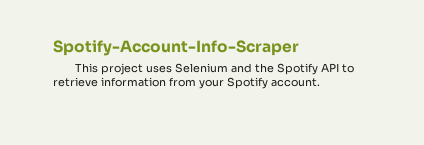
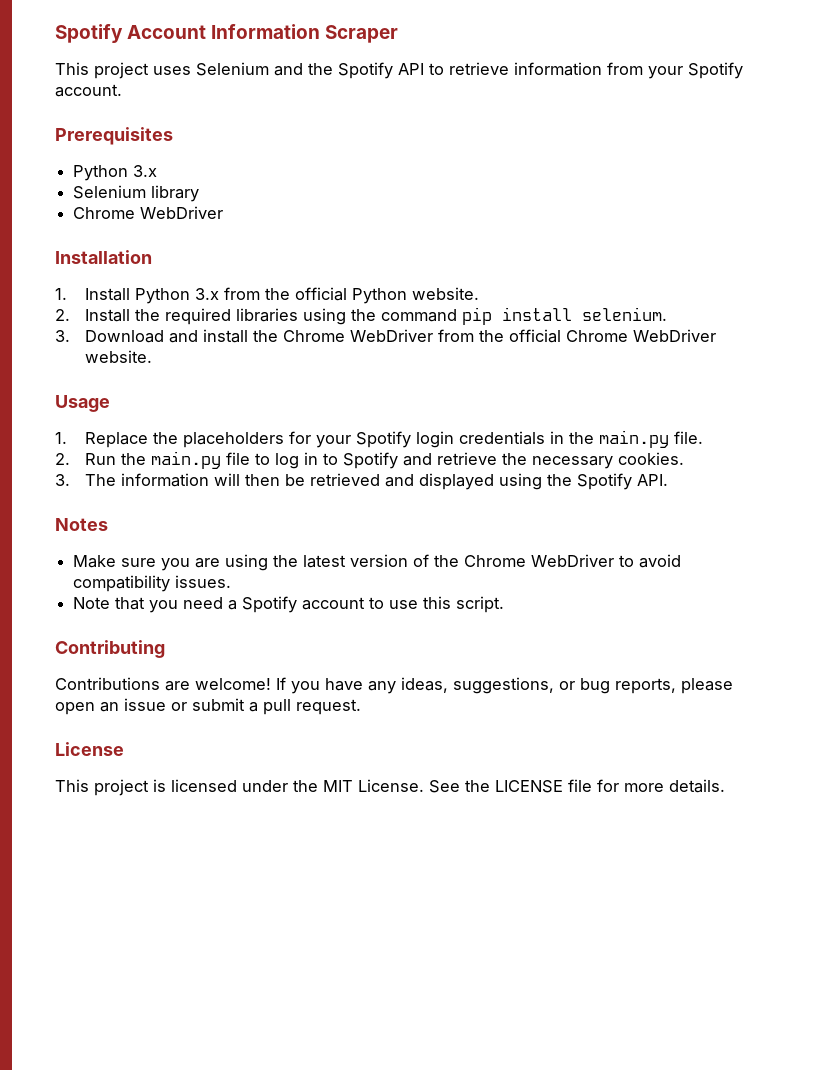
- Spotify-Account-Info-Scraper
+ Spotify Account Information Scraper
+ Prerequisites
+ Python 3.x
+ Selenium library
+ Chrome WebDriver
+ Installation
+ 1. Install Python 3.x from the official Python website.
+ 2. Install the required libraries using the command pip install selenium.
+ 3. Download and install the Chrome WebDriver from the official Chrome WebDriver website.
+ Usage
+ 1. Replace the placeholders for your Spotify login credentials in the main.py file.
+ 2. Run the main.py file to log in to Spotify and retrieve the necessary cookies.
+ 3. The information will then be retrieved and displayed using the Spotify API.
+ Notes
+ Make sure you are using the latest version of the Chrome WebDriver to avoid compatibility issues.
+ Note that you need a Spotify account to use this script.
+ Contributing
+ Contributions are welcome! If you have any ideas, suggestions, or bug reports, please open an issue or submit a pull request.
+ License
+ This project is licensed under the MIT License. See the LICENSE file for more details.

